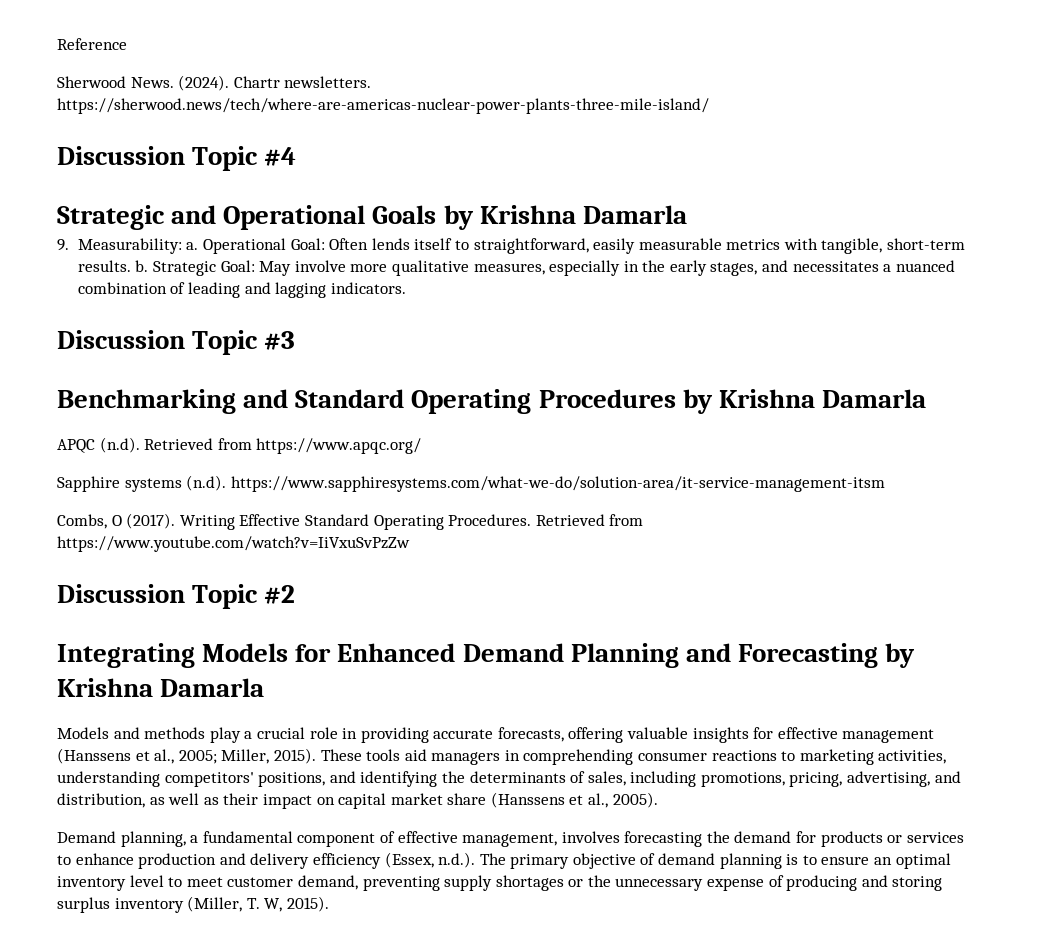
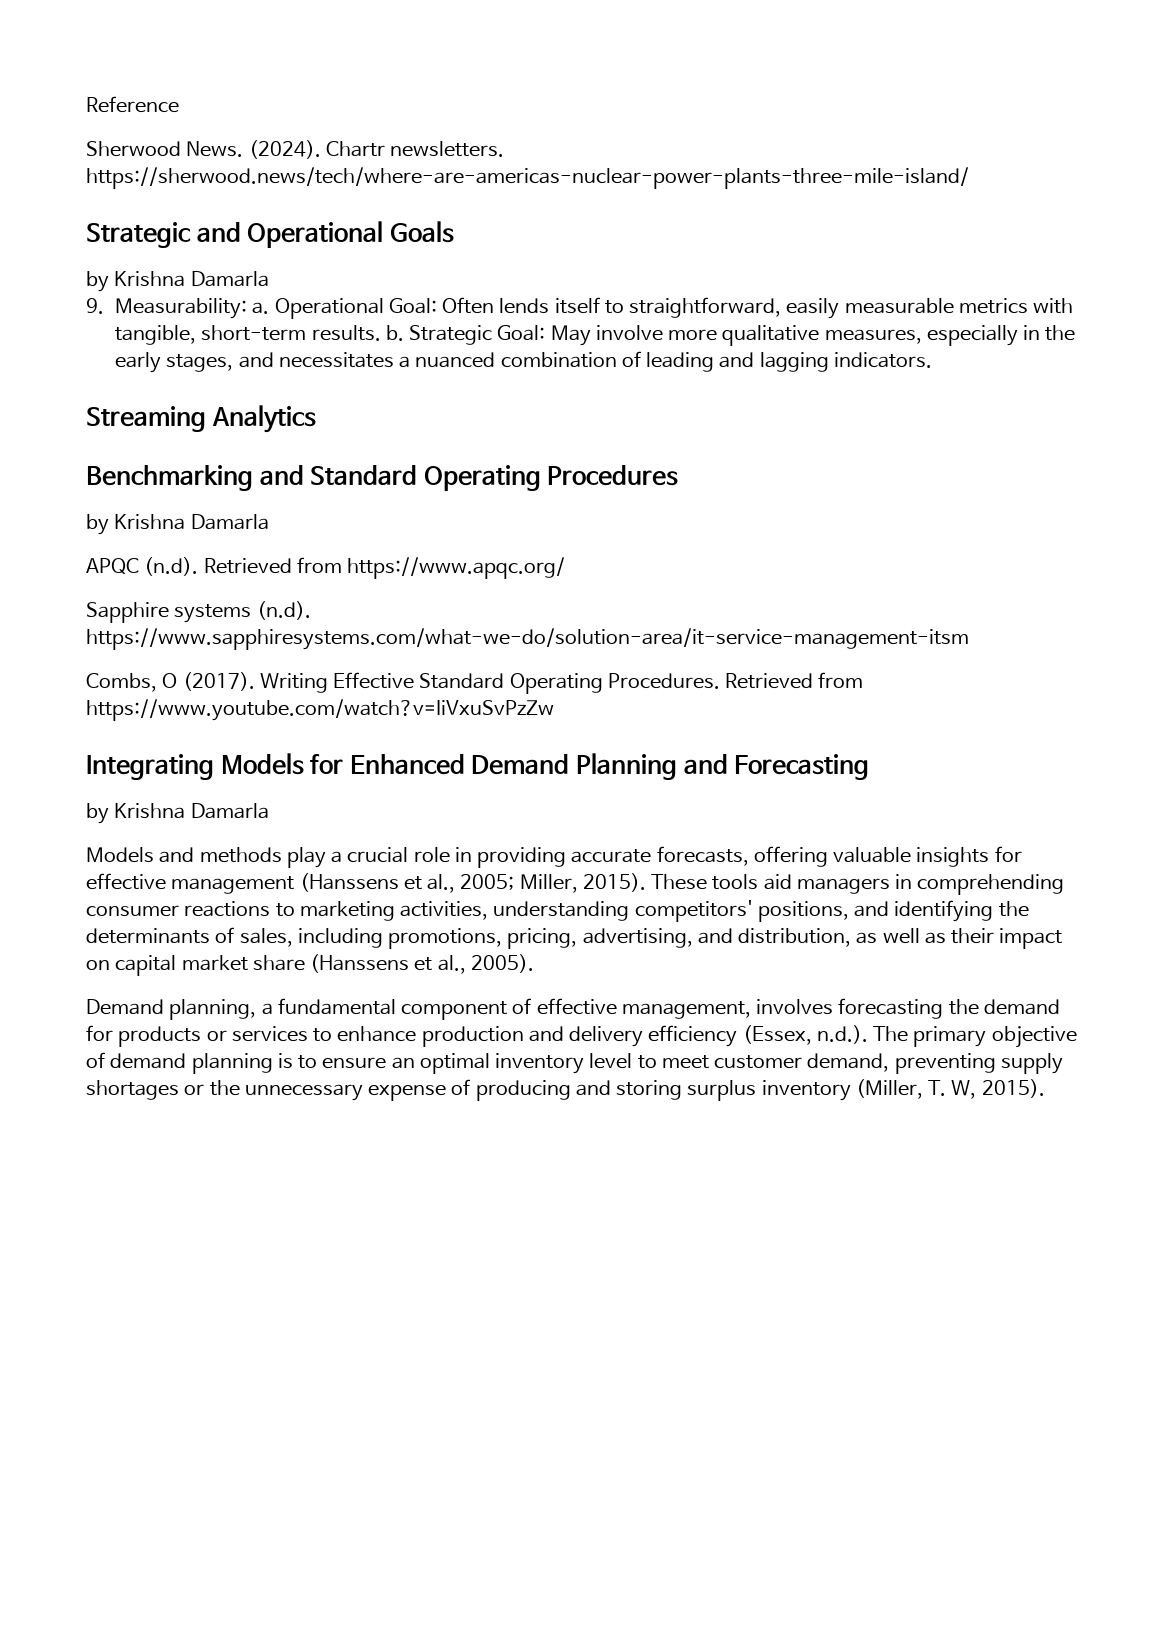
- Discussion Topic #4
- Strategic and Operational Goals by Krishna Damarla
+ Strategic and Operational Goals
+ by Krishna Damarla
- Discussion Topic #3
+ Streaming Analytics
- Benchmarking and Standard Operating Procedures by Krishna Damarla
+ Benchmarking and Standard Operating Procedures
+ by Krishna Damarla
- Discussion Topic #2
- Integrating Models for Enhanced Demand Planning and Forecasting by Krishna Damarla
+ Integrating Models for Enhanced Demand Planning and Forecasting
+ by Krishna Damarla

